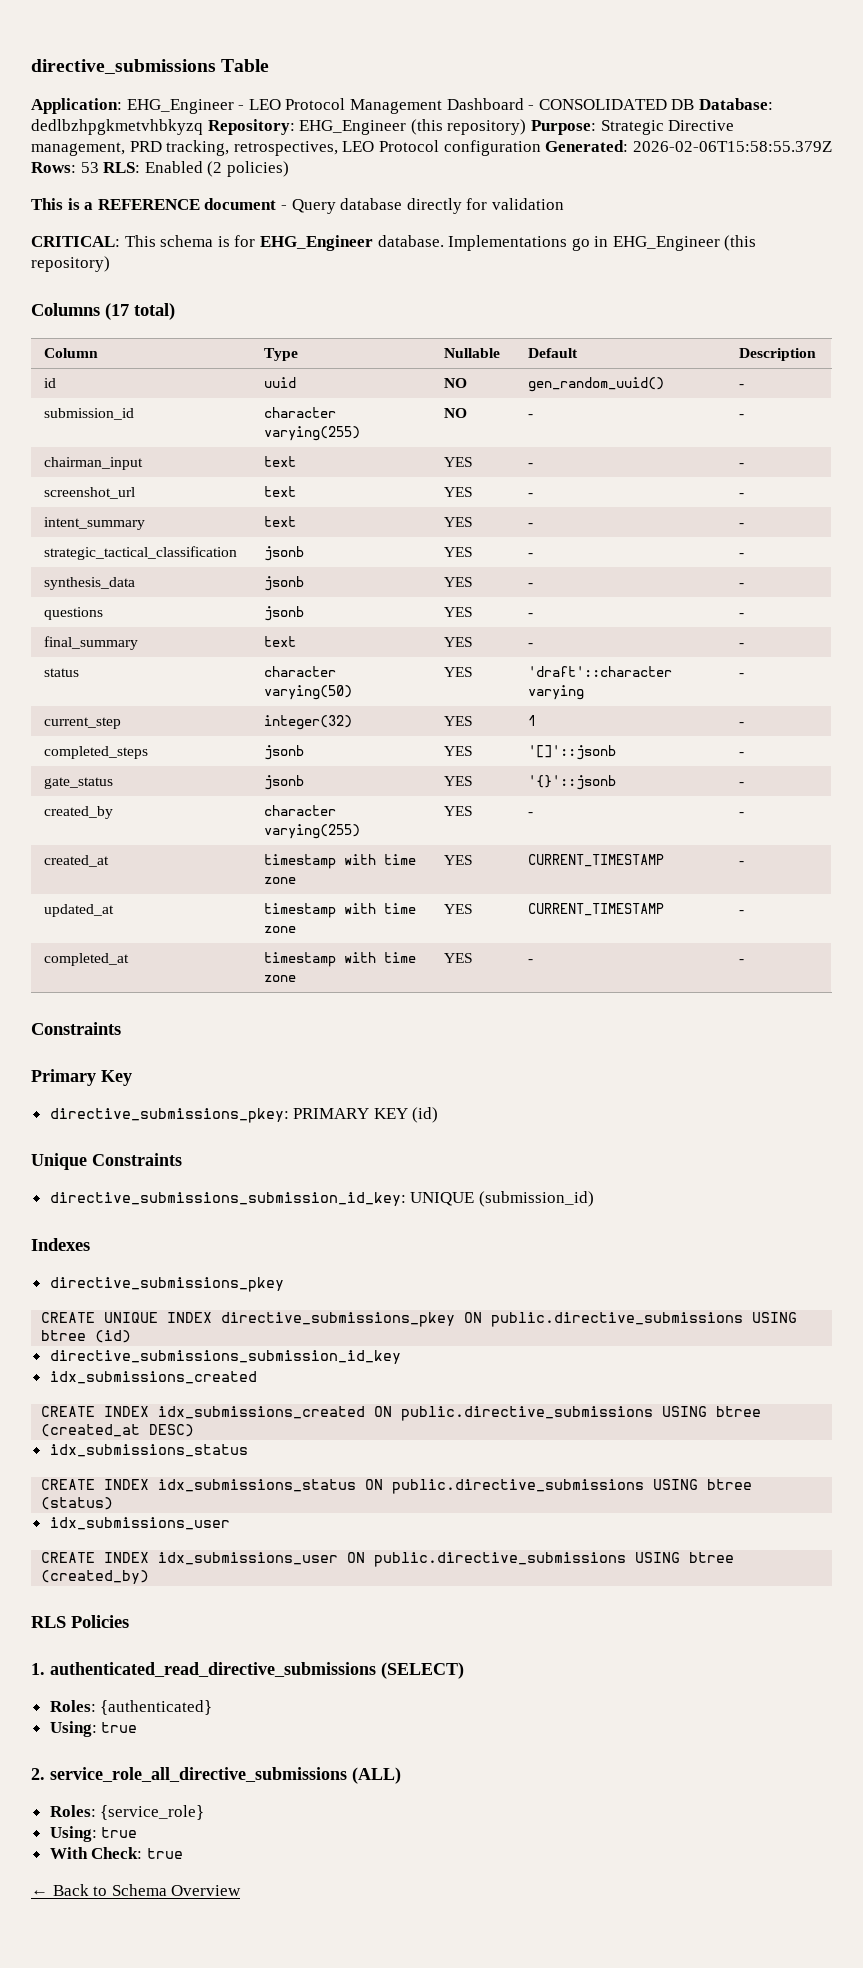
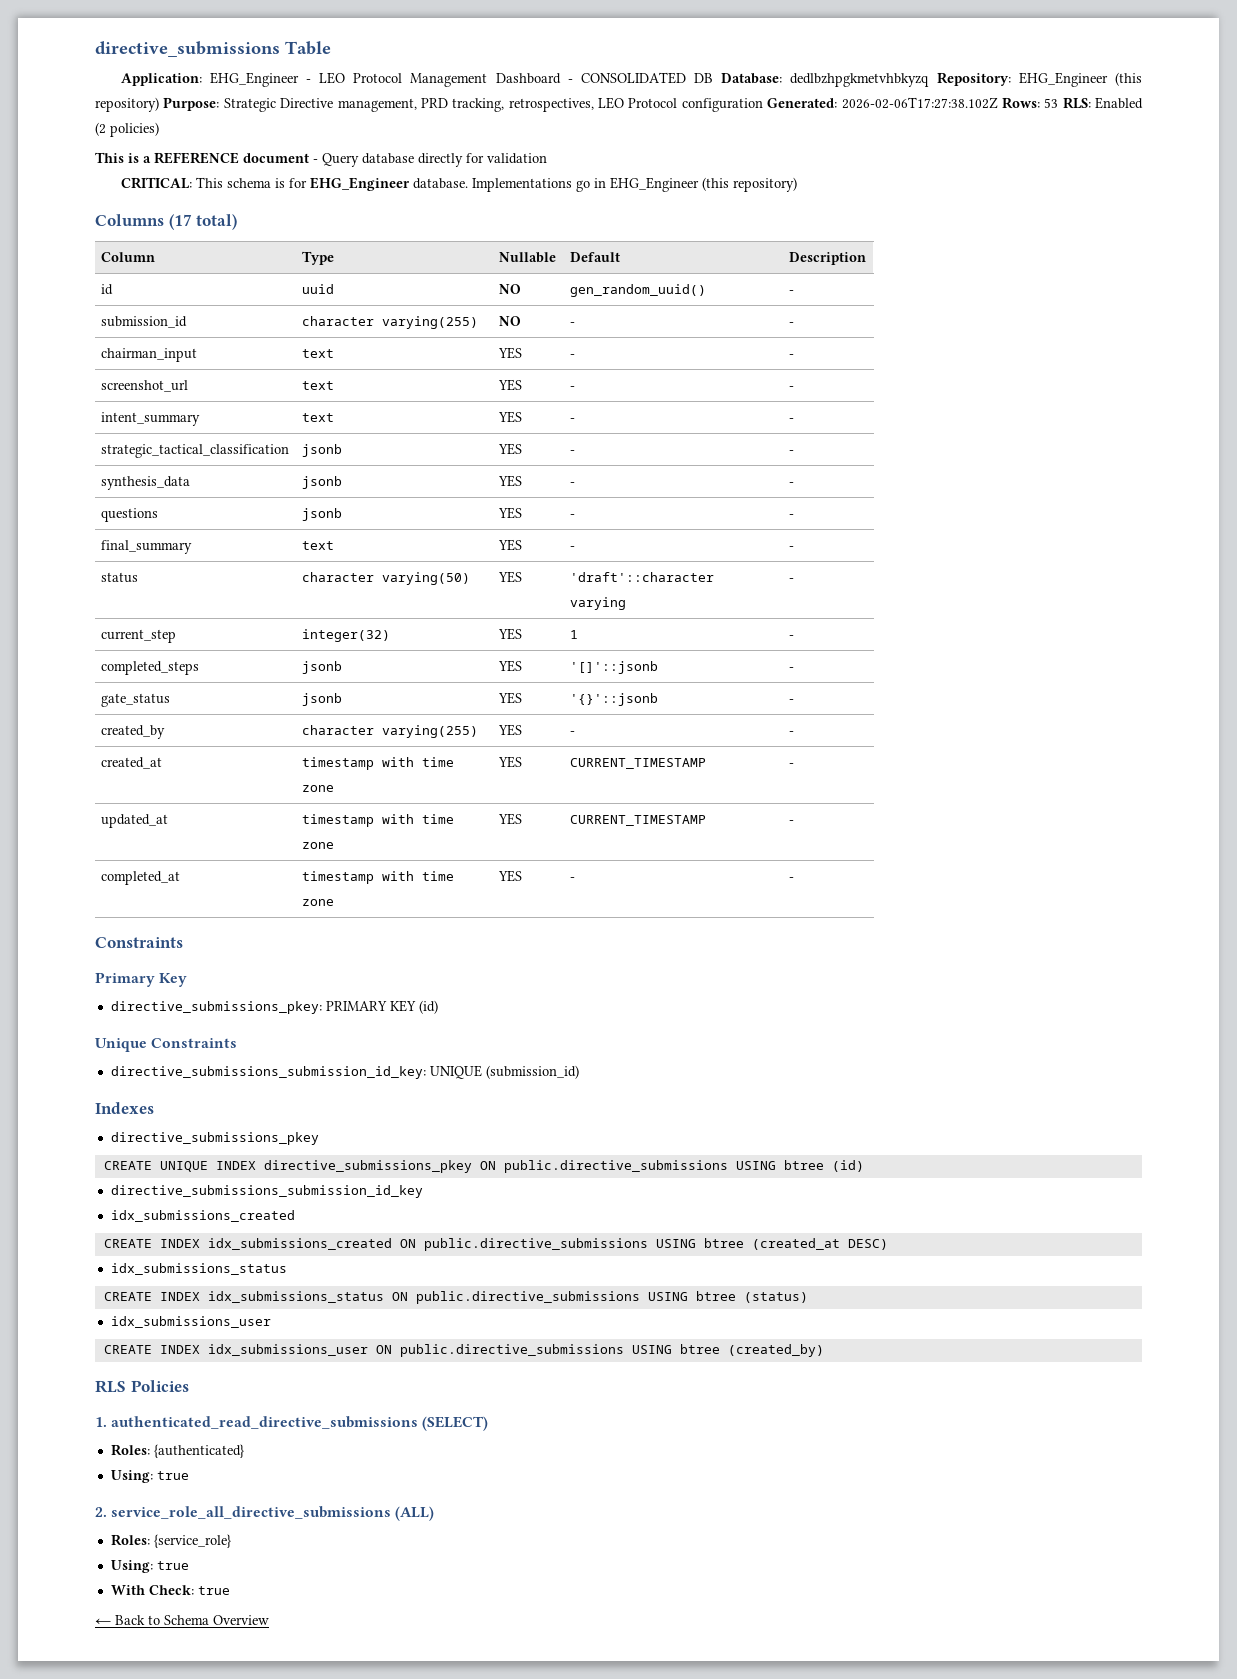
- Application: EHG_Engineer - LEO Protocol Management Dashboard - CONSOLIDATED DB Database: dedlbzhpgkmetvhbkyzq Repository: EHG_Engineer (this repository) Purpose: Strategic Directive management, PRD tracking, retrospectives, LEO Protocol configuration Generated: 2026-02-06T15:58:55.379Z Rows: 53 RLS: Enabled (2 policies)
+ Application: EHG_Engineer - LEO Protocol Management Dashboard - CONSOLIDATED DB Database: dedlbzhpgkmetvhbkyzq Repository: EHG_Engineer (this repository) Purpose: Strategic Directive management, PRD tracking, retrospectives, LEO Protocol configuration Generated: 2026-02-06T17:27:38.102Z Rows: 53 RLS: Enabled (2 policies)

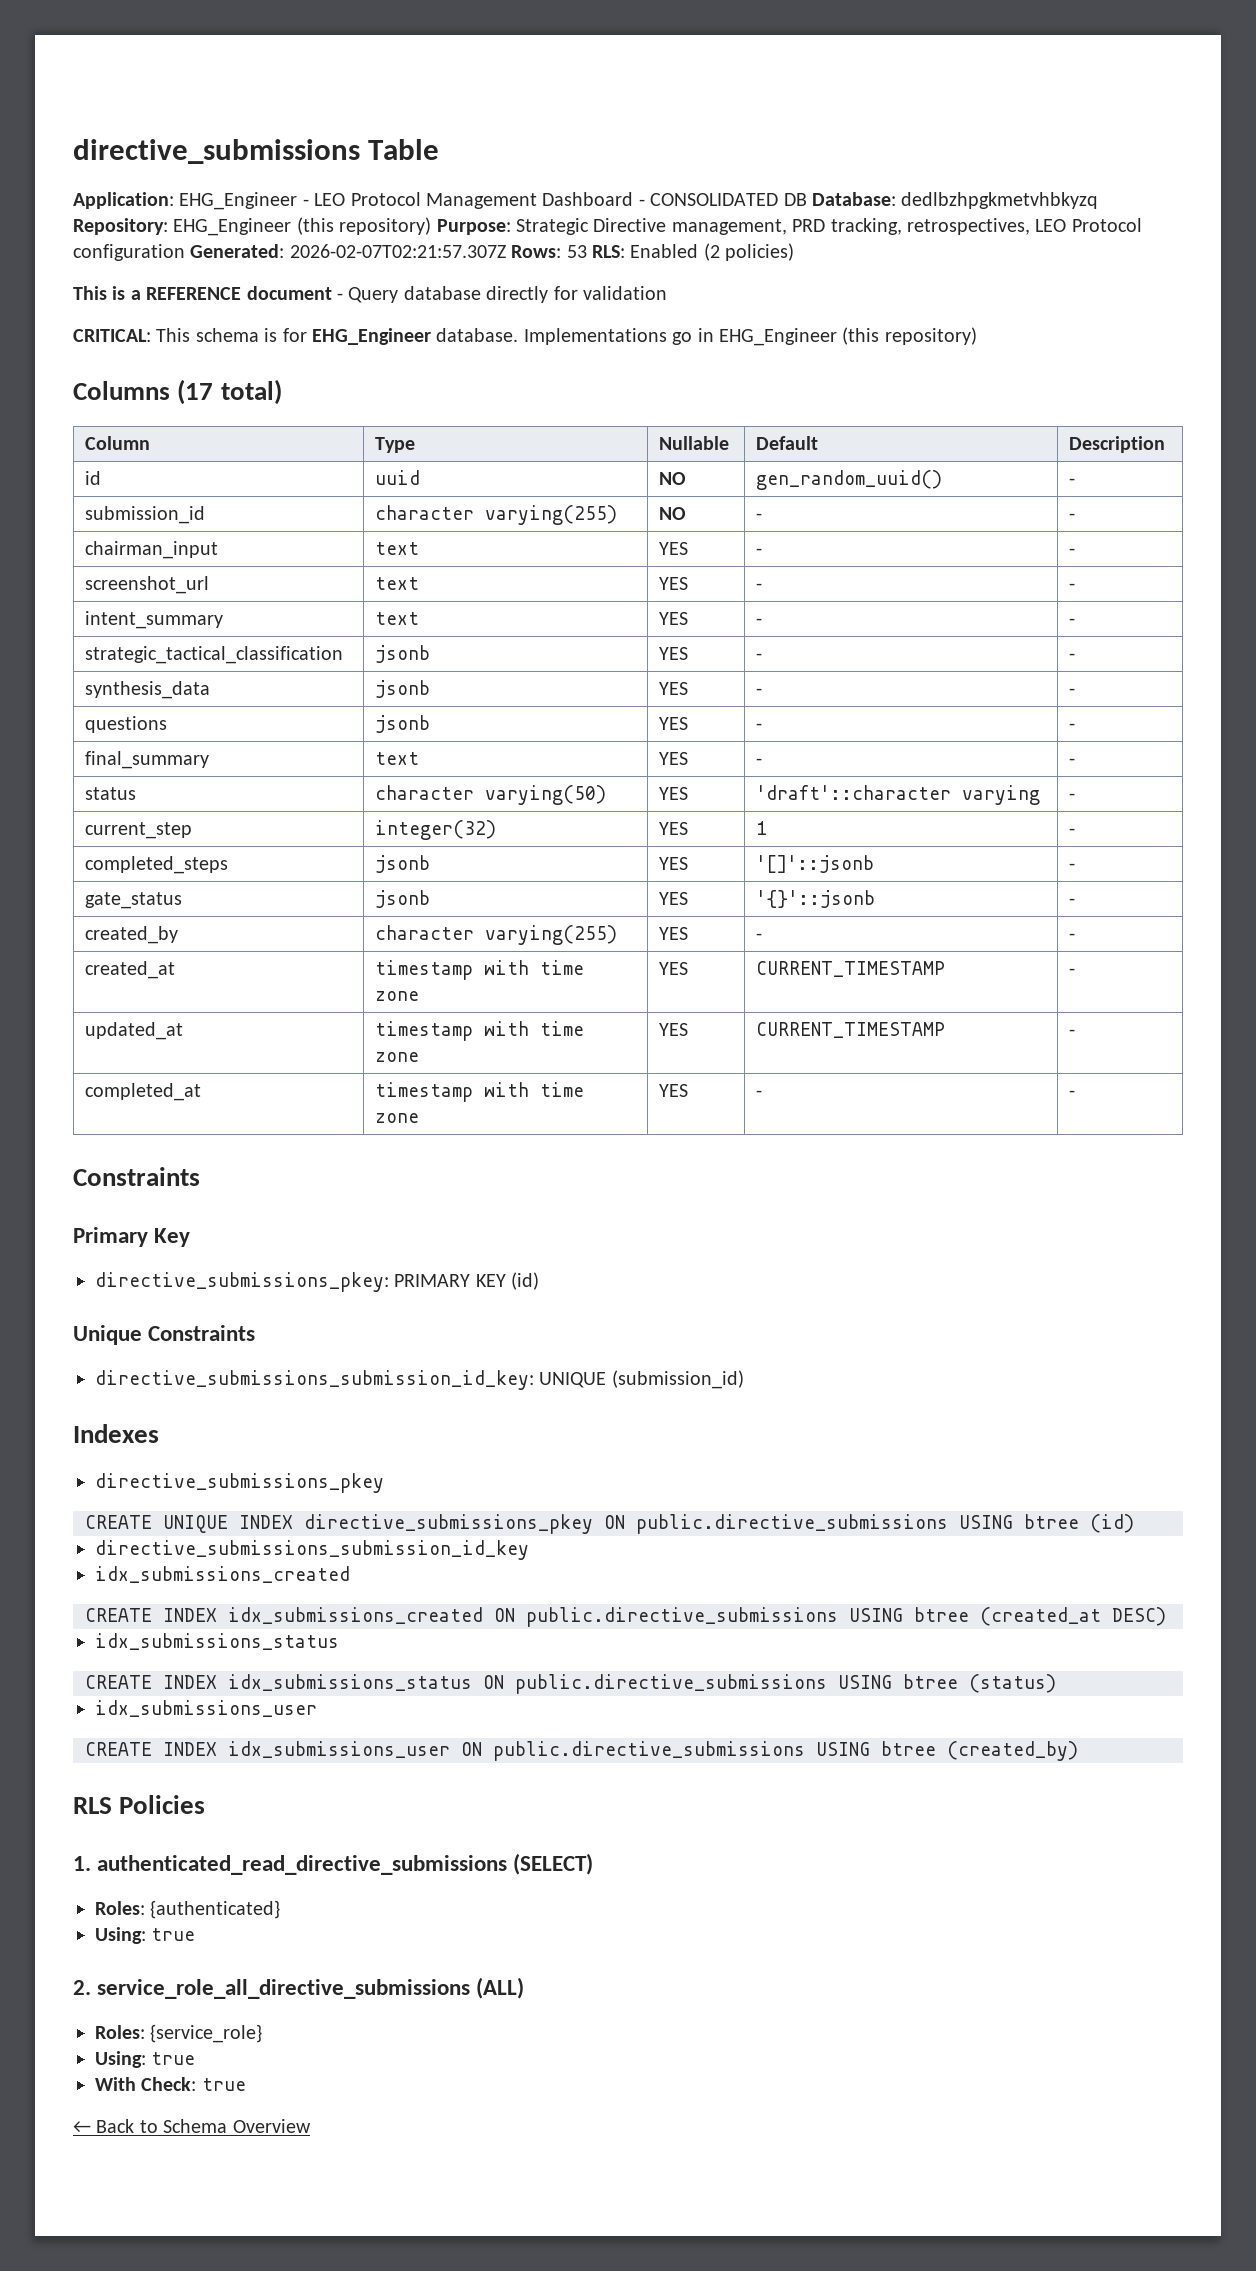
- Application: EHG_Engineer - LEO Protocol Management Dashboard - CONSOLIDATED DB Database: dedlbzhpgkmetvhbkyzq Repository: EHG_Engineer (this repository) Purpose: Strategic Directive management, PRD tracking, retrospectives, LEO Protocol configuration Generated: 2026-02-06T17:27:38.102Z Rows: 53 RLS: Enabled (2 policies)
+ Application: EHG_Engineer - LEO Protocol Management Dashboard - CONSOLIDATED DB Database: dedlbzhpgkmetvhbkyzq Repository: EHG_Engineer (this repository) Purpose: Strategic Directive management, PRD tracking, retrospectives, LEO Protocol configuration Generated: 2026-02-07T02:21:57.307Z Rows: 53 RLS: Enabled (2 policies)

